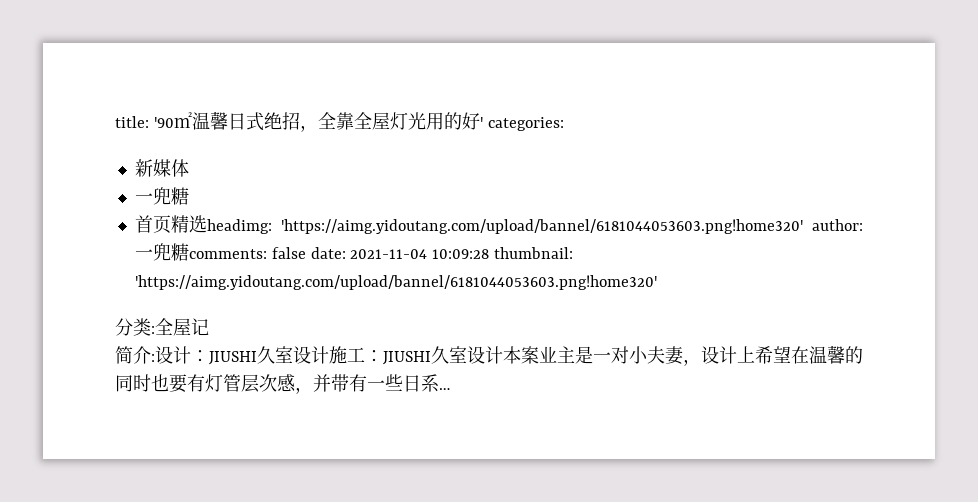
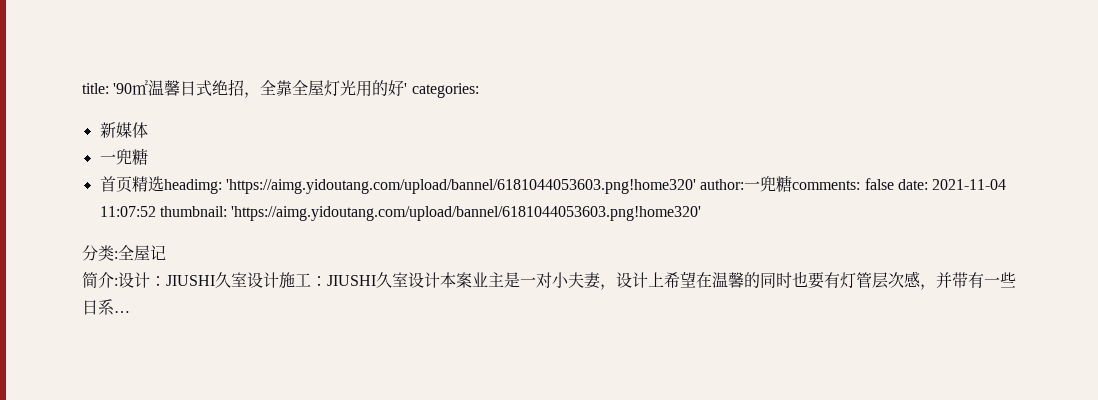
- 首页精选headimg: 'https://aimg.yidoutang.com/upload/bannel/6181044053603.png!home320' author:一兜糖comments: false date: 2021-11-04 10:09:28 thumbnail: 'https://aimg.yidoutang.com/upload/bannel/6181044053603.png!home320'
+ 首页精选headimg: 'https://aimg.yidoutang.com/upload/bannel/6181044053603.png!home320' author:一兜糖comments: false date: 2021-11-04 11:07:52 thumbnail: 'https://aimg.yidoutang.com/upload/bannel/6181044053603.png!home320'

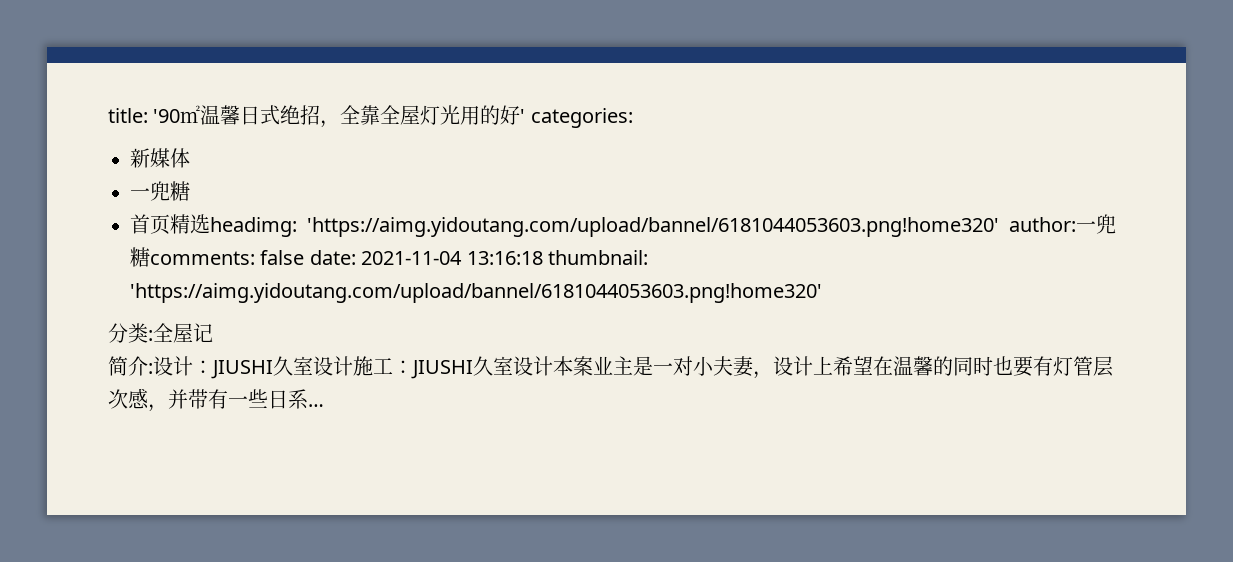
- 首页精选headimg: 'https://aimg.yidoutang.com/upload/bannel/6181044053603.png!home320' author:一兜糖comments: false date: 2021-11-04 11:07:52 thumbnail: 'https://aimg.yidoutang.com/upload/bannel/6181044053603.png!home320'
+ 首页精选headimg: 'https://aimg.yidoutang.com/upload/bannel/6181044053603.png!home320' author:一兜糖comments: false date: 2021-11-04 13:16:18 thumbnail: 'https://aimg.yidoutang.com/upload/bannel/6181044053603.png!home320'

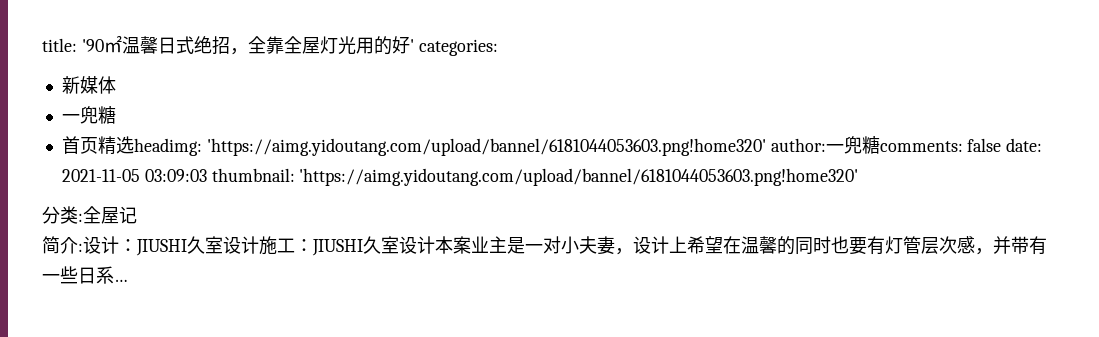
- 首页精选headimg: 'https://aimg.yidoutang.com/upload/bannel/6181044053603.png!home320' author:一兜糖comments: false date: 2021-11-04 13:16:18 thumbnail: 'https://aimg.yidoutang.com/upload/bannel/6181044053603.png!home320'
+ 首页精选headimg: 'https://aimg.yidoutang.com/upload/bannel/6181044053603.png!home320' author:一兜糖comments: false date: 2021-11-05 03:09:03 thumbnail: 'https://aimg.yidoutang.com/upload/bannel/6181044053603.png!home320'

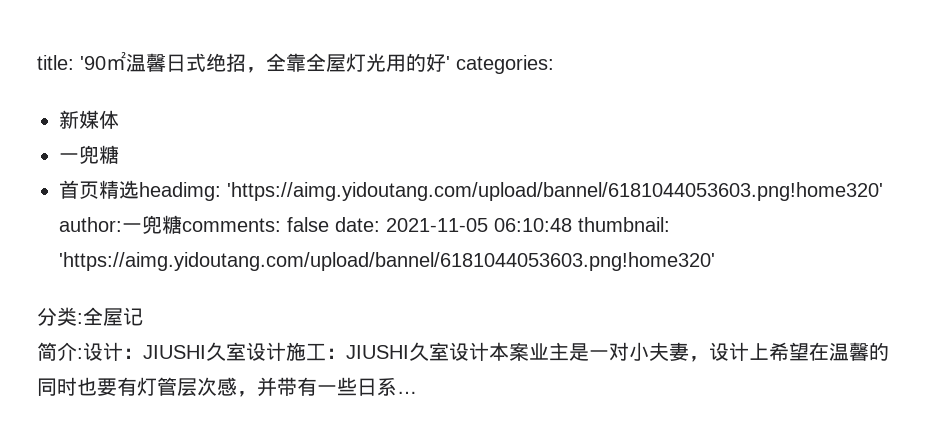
- 首页精选headimg: 'https://aimg.yidoutang.com/upload/bannel/6181044053603.png!home320' author:一兜糖comments: false date: 2021-11-05 03:09:03 thumbnail: 'https://aimg.yidoutang.com/upload/bannel/6181044053603.png!home320'
+ 首页精选headimg: 'https://aimg.yidoutang.com/upload/bannel/6181044053603.png!home320' author:一兜糖comments: false date: 2021-11-05 06:10:48 thumbnail: 'https://aimg.yidoutang.com/upload/bannel/6181044053603.png!home320'

